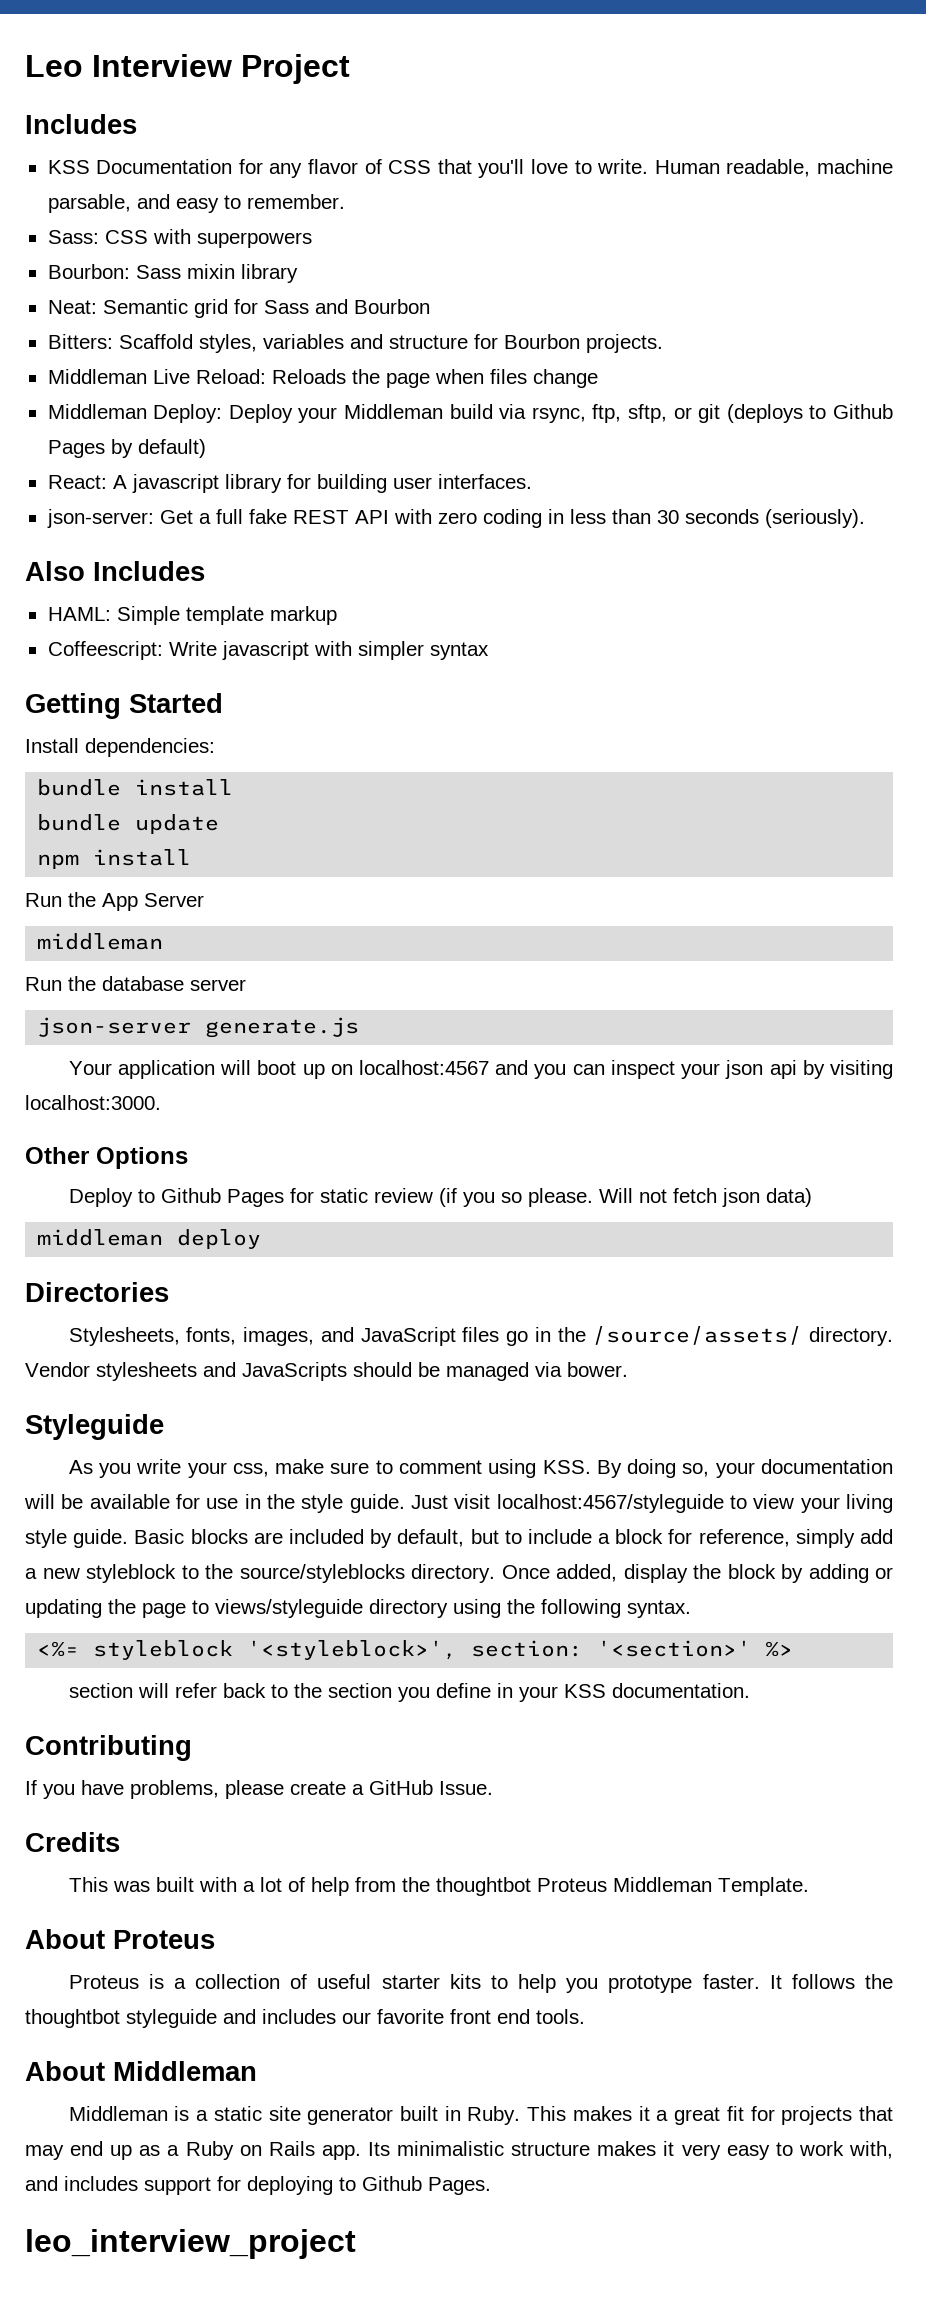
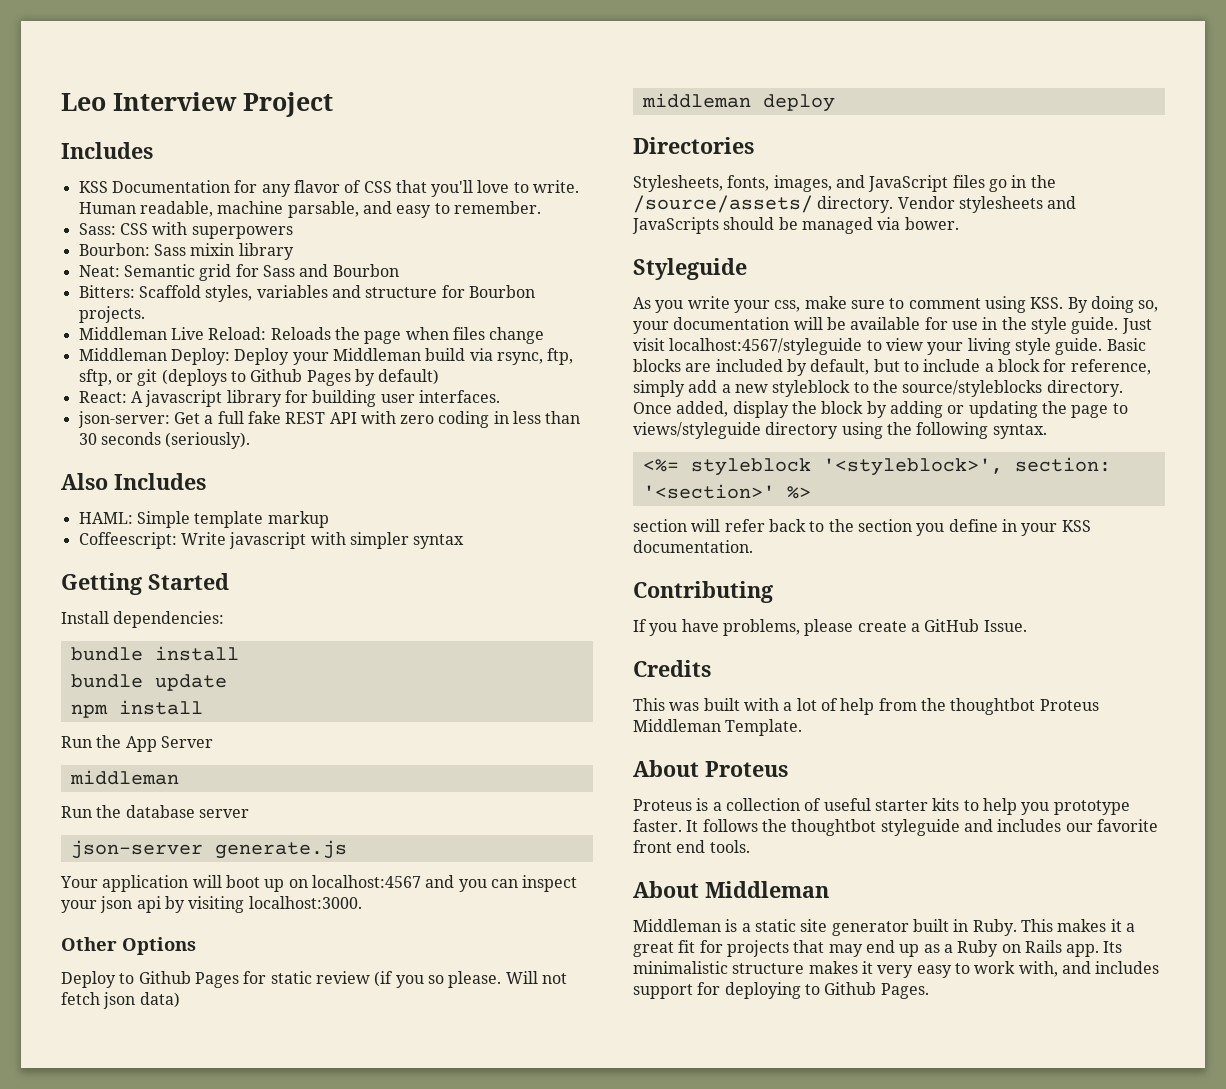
- leo_interview_project

